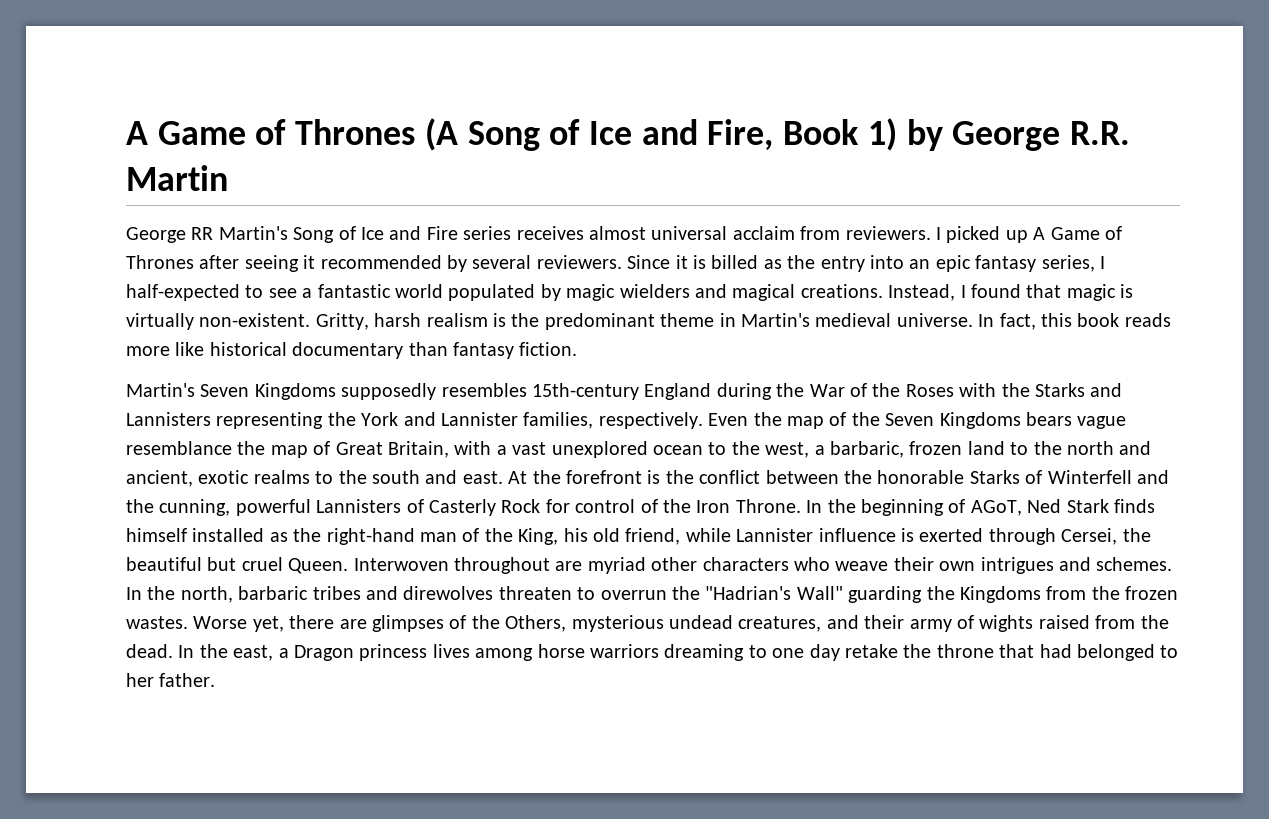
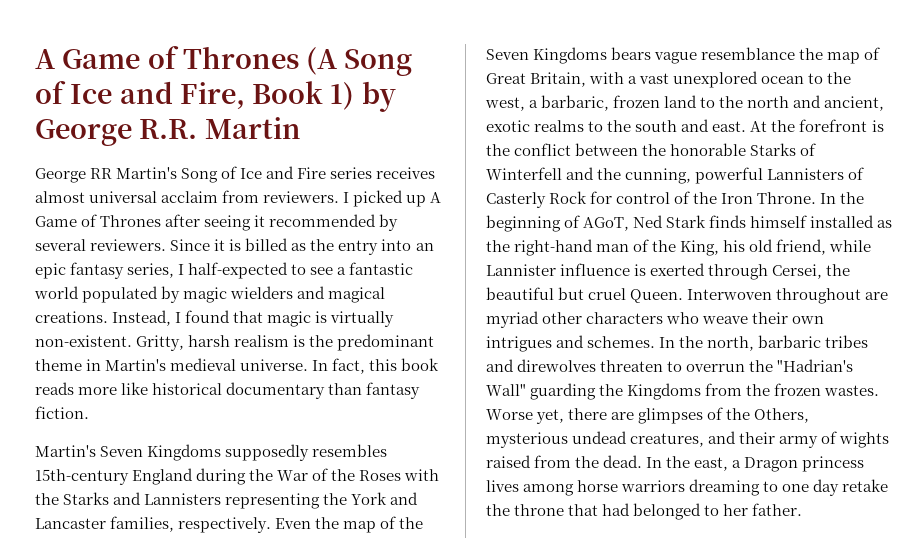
- Martin's Seven Kingdoms supposedly resembles 15th-century England during the War of the Roses with the Starks and Lannisters representing the York and Lannister families, respectively.
+ Martin's Seven Kingdoms supposedly resembles 15th-century England during the War of the Roses with the Starks and Lannisters representing the York and Lancaster families, respectively.

